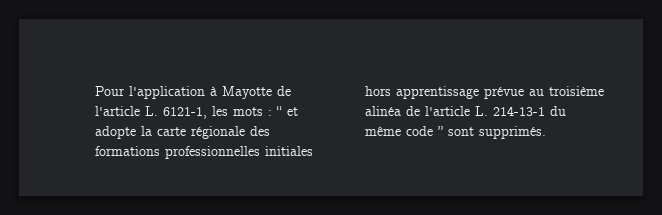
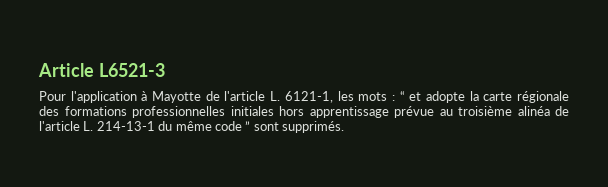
+ Article L6521-3

